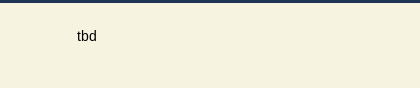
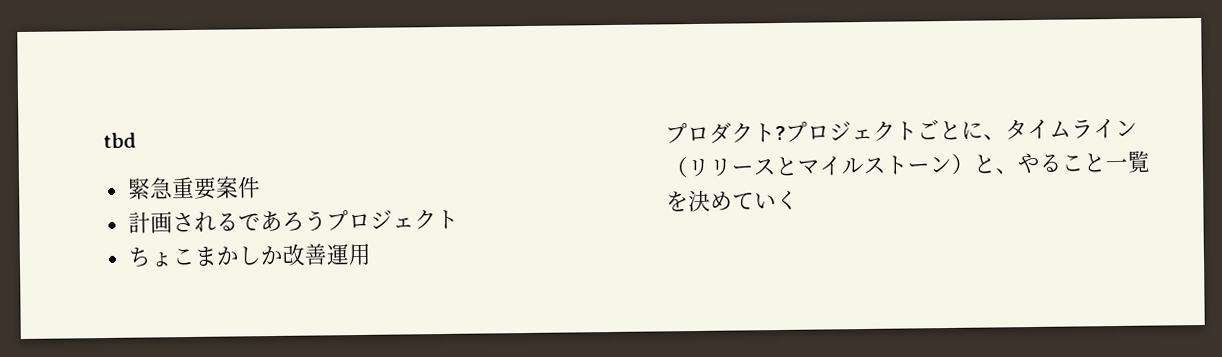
+ 緊急重要案件
+ 計画されるであろうプロジェクト
+ ちょこまかしか改善運用
+ プロダクト?プロジェクトごとに、タイムライン（リリースとマイルストーン）と、やること一覧を決めていく

